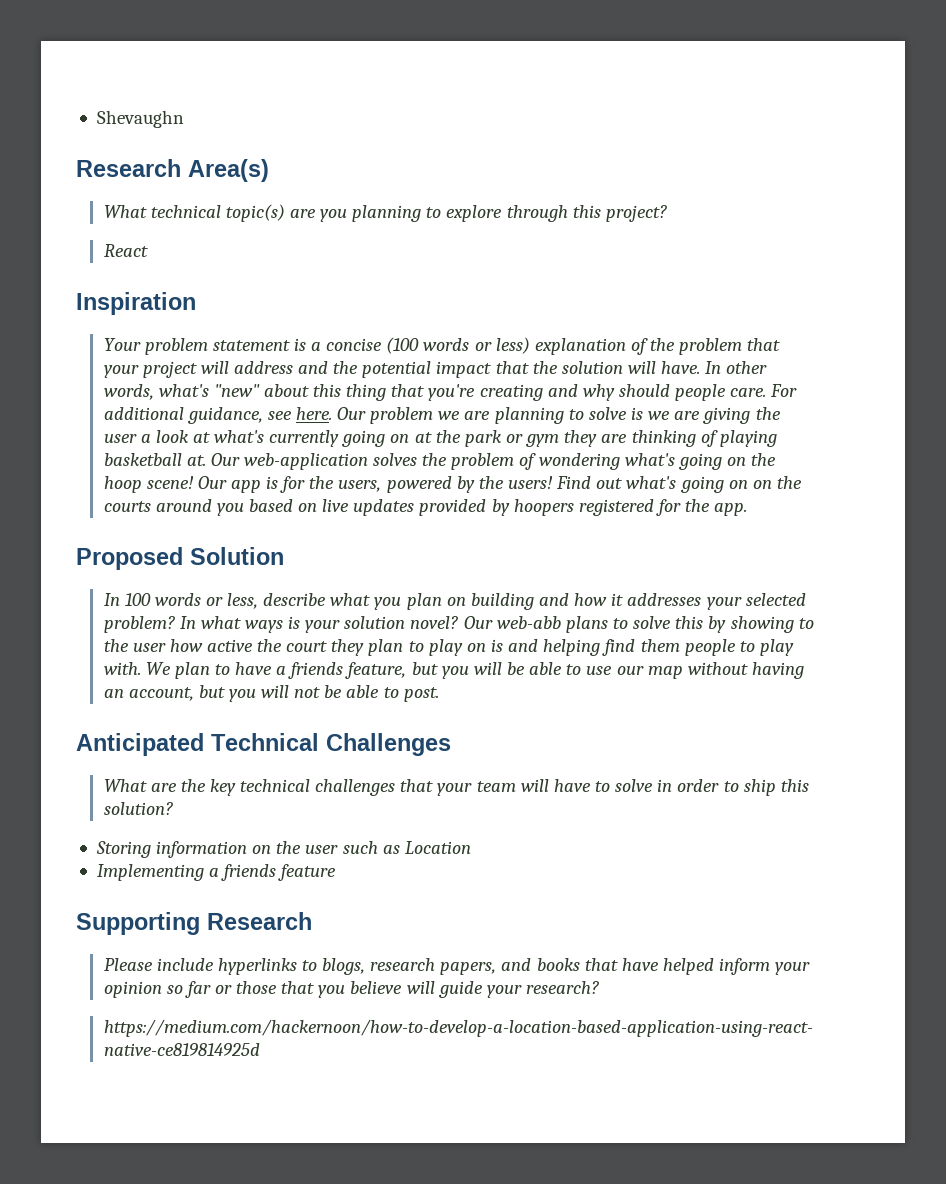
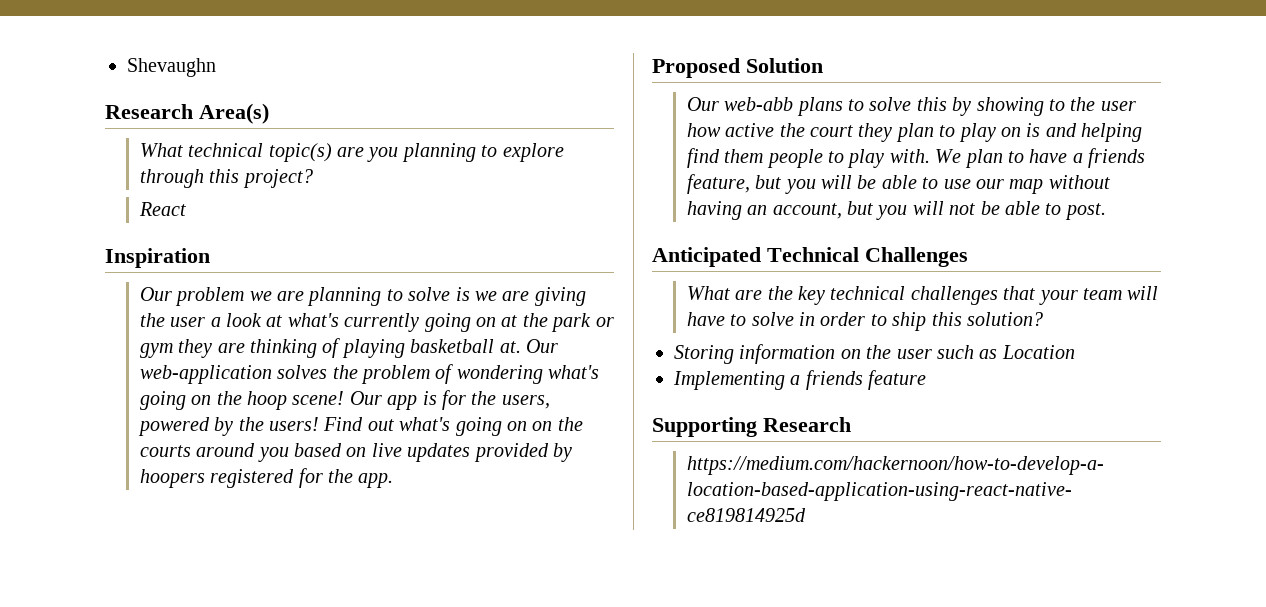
- Your problem statement is a concise (100 words or less) explanation of the problem that your project will address and the potential impact that the solution will have. In other words, what's "new" about this thing that you're creating and why should people care. For additional guidance, see here.
- In 100 words or less, describe what you plan on building and how it addresses your selected problem? In what ways is your solution novel?
- Please include hyperlinks to blogs, research papers, and books that have helped inform your opinion so far or those that you believe will guide your research?

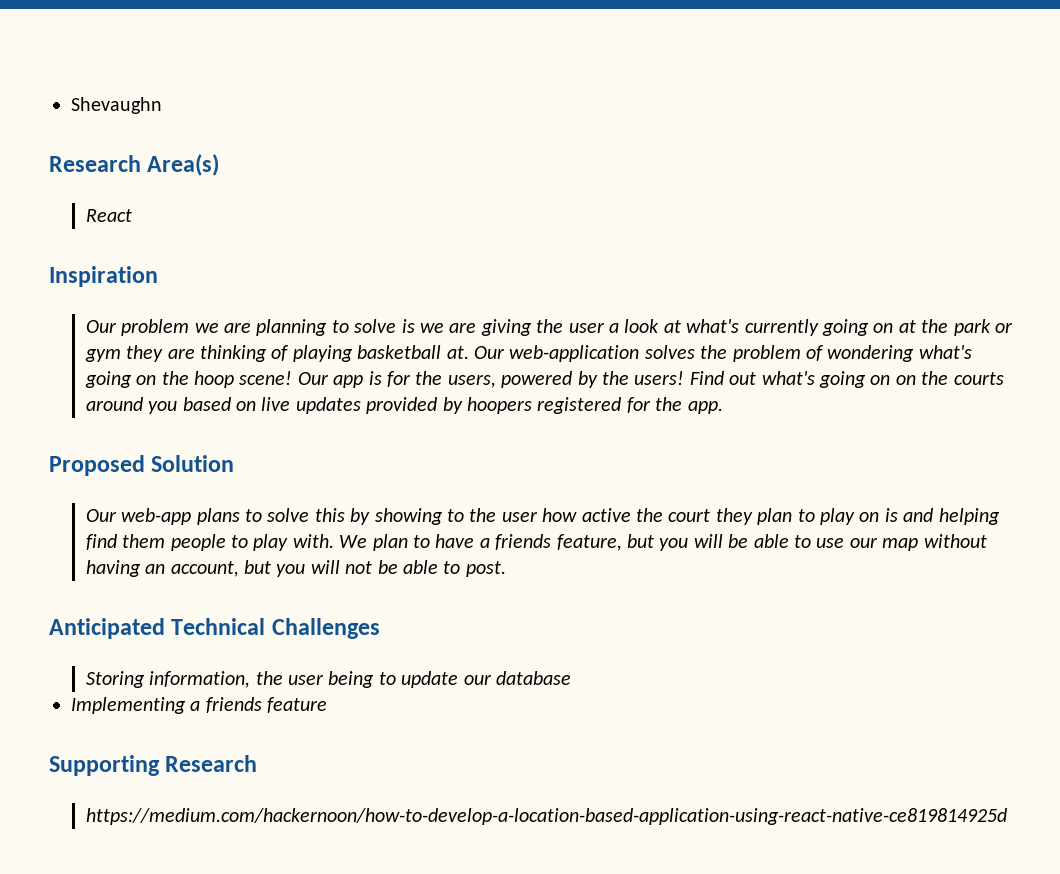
- What technical topic(s) are you planning to explore through this project?
- Our web-abb plans to solve this by showing to the user how active the court they plan to play on is and helping find them people to play with.
+ Our web-app plans to solve this by showing to the user how active the court they plan to play on is and helping find them people to play with.
- What are the key technical challenges that your team will have to solve in order to ship this solution?
- Storing information on the user such as Location
+ Storing information, the user being to update our database

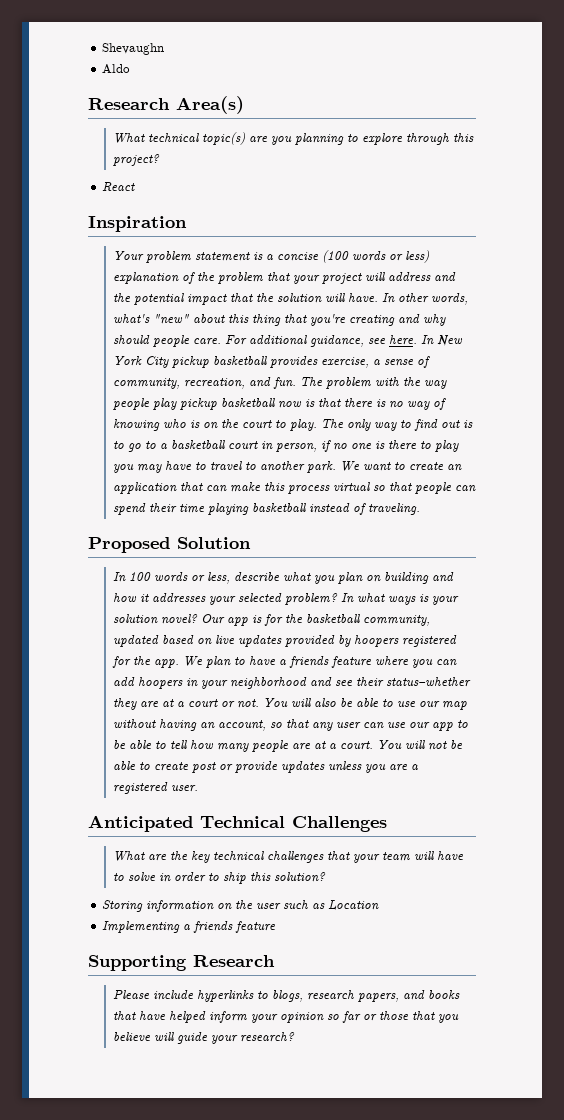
+ Aldo
+ What technical topic(s) are you planning to explore through this project?
  React
  Inspiration
- Our problem we are planning to solve is we are giving the user a look at what's currently going on at the park or gym they are thinking of playing basketball at. Our web-application solves the problem of wondering what's going on the hoop scene!
+ Your problem statement is a concise (100 words or less) explanation of the problem that your project will address and the potential impact that the solution will have. In other words, what's "new" about this thing that you're creating and why should people care. For additional guidance, see here. In New York City pickup basketball provides exercise, a sense of community, recreation, and fun. The problem with the way people play pickup basketball now is that there is no way of knowing who is on the court to play. The only way to find out is to go to a basketball court in person, if no one is there to play you may have to travel to another park. We want to create an application that can make this process virtual so that people can spend their time playing basketball instead of traveling.
+ Proposed Solution
+ In 100 words or less, describe what you plan on building and how it addresses your selected problem? In what ways is your solution novel?
- Our app is for the users, powered by the users! Find out what's going on on the courts around you based on live updates provided by hoopers registered for the app.
- Proposed Solution
- Our web-app plans to solve this by showing to the user how active the court they plan to play on is and helping find them people to play with.
+ Our app is for the basketball community, updated based on live updates provided by hoopers registered for the app.
- We plan to have a friends feature, but you will be able to use our map without having an account, but you will not be able to post.
+ We plan to have a friends feature where you can add hoopers in your neighborhood and see their status–whether they are at a court or not. You will also be able to use our map without having an account, so that any user can use our app to be able to tell how many people are at a court. You will not be able to create post or provide updates unless you are a registered user.
  Anticipated Technical Challenges
- Storing information, the user being to update our database
+ What are the key technical challenges that your team will have to solve in order to ship this solution?
+ Storing information on the user such as Location
- https://medium.com/hackernoon/how-to-develop-a-location-based-application-using-react-native-ce819814925d
+ Please include hyperlinks to blogs, research papers, and books that have helped inform your opinion so far or those that you believe will guide your research?

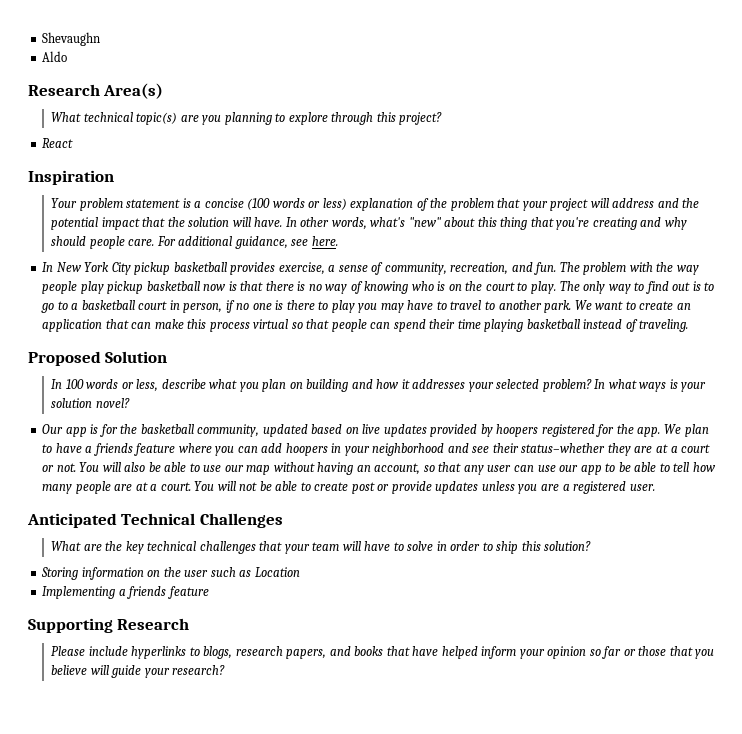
- For additional guidance, see here. In New York City pickup basketball provides exercise, a sense of community, recreation, and fun.
+ For additional guidance, see here.
+ In New York City pickup basketball provides exercise, a sense of community, recreation, and fun.
- In what ways is your solution novel? Our app is for the basketball community, updated based on live updates provided by hoopers registered for the app.
+ In what ways is your solution novel?
+ Our app is for the basketball community, updated based on live updates provided by hoopers registered for the app.

